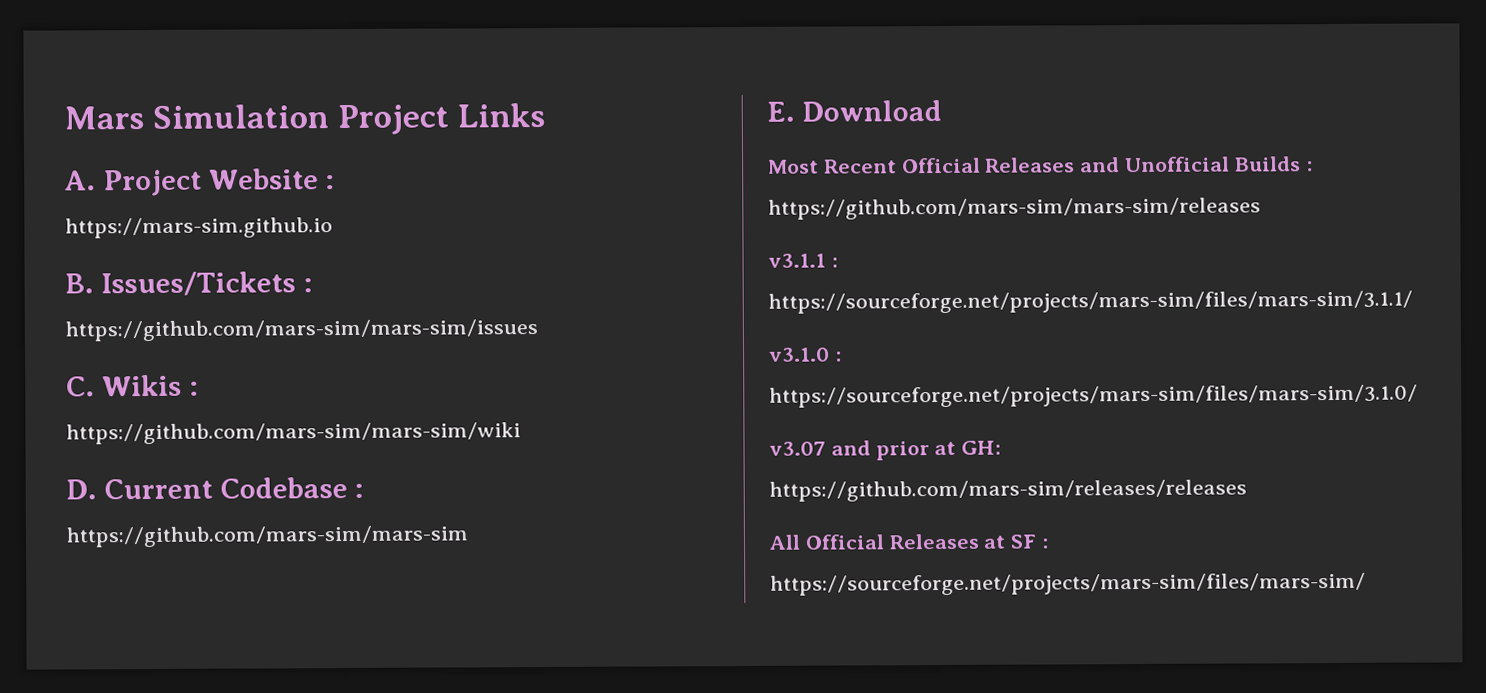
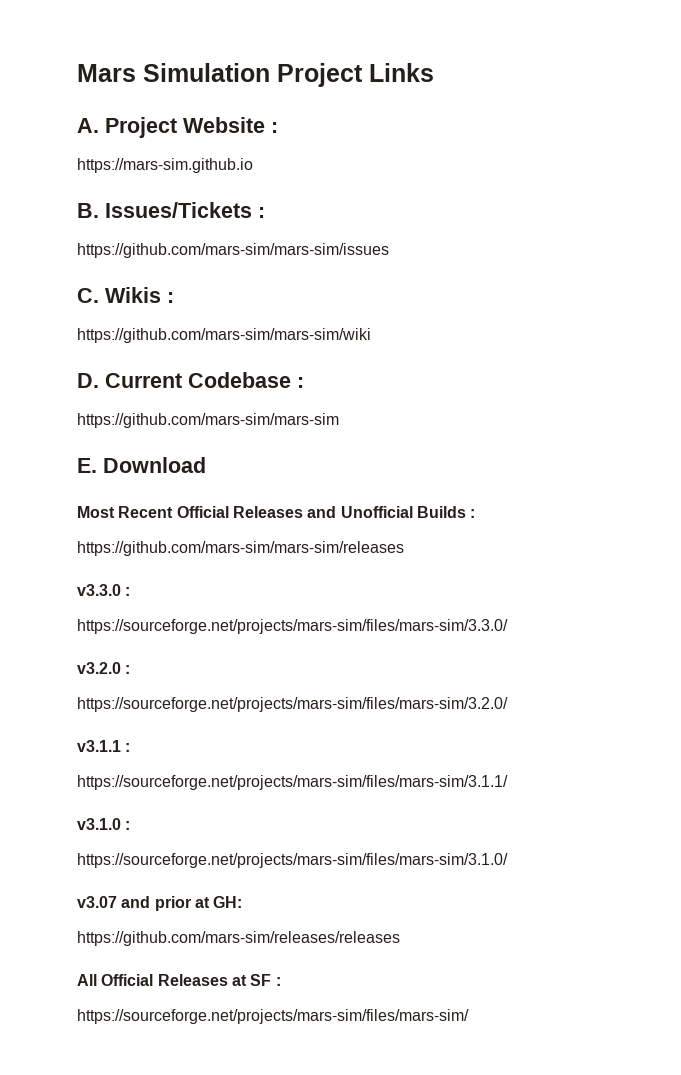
+ v3.3.0 :
+ https://sourceforge.net/projects/mars-sim/files/mars-sim/3.3.0/
+ v3.2.0 :
+ https://sourceforge.net/projects/mars-sim/files/mars-sim/3.2.0/

